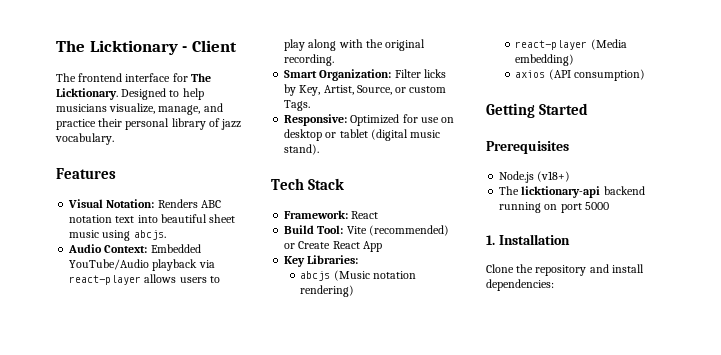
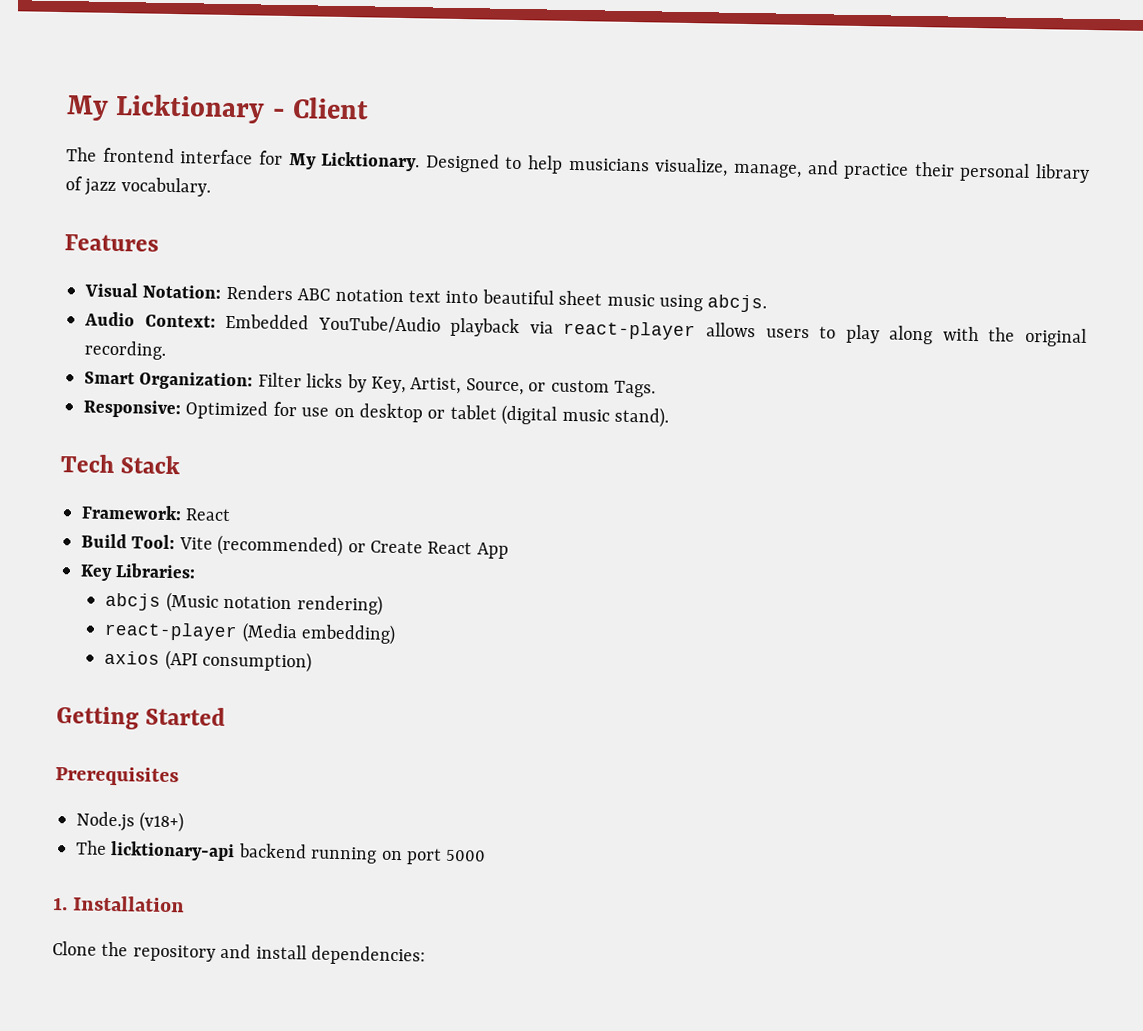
- The Licktionary - Client
+ My Licktionary - Client
- The frontend interface for The Licktionary.
+ The frontend interface for My Licktionary.

